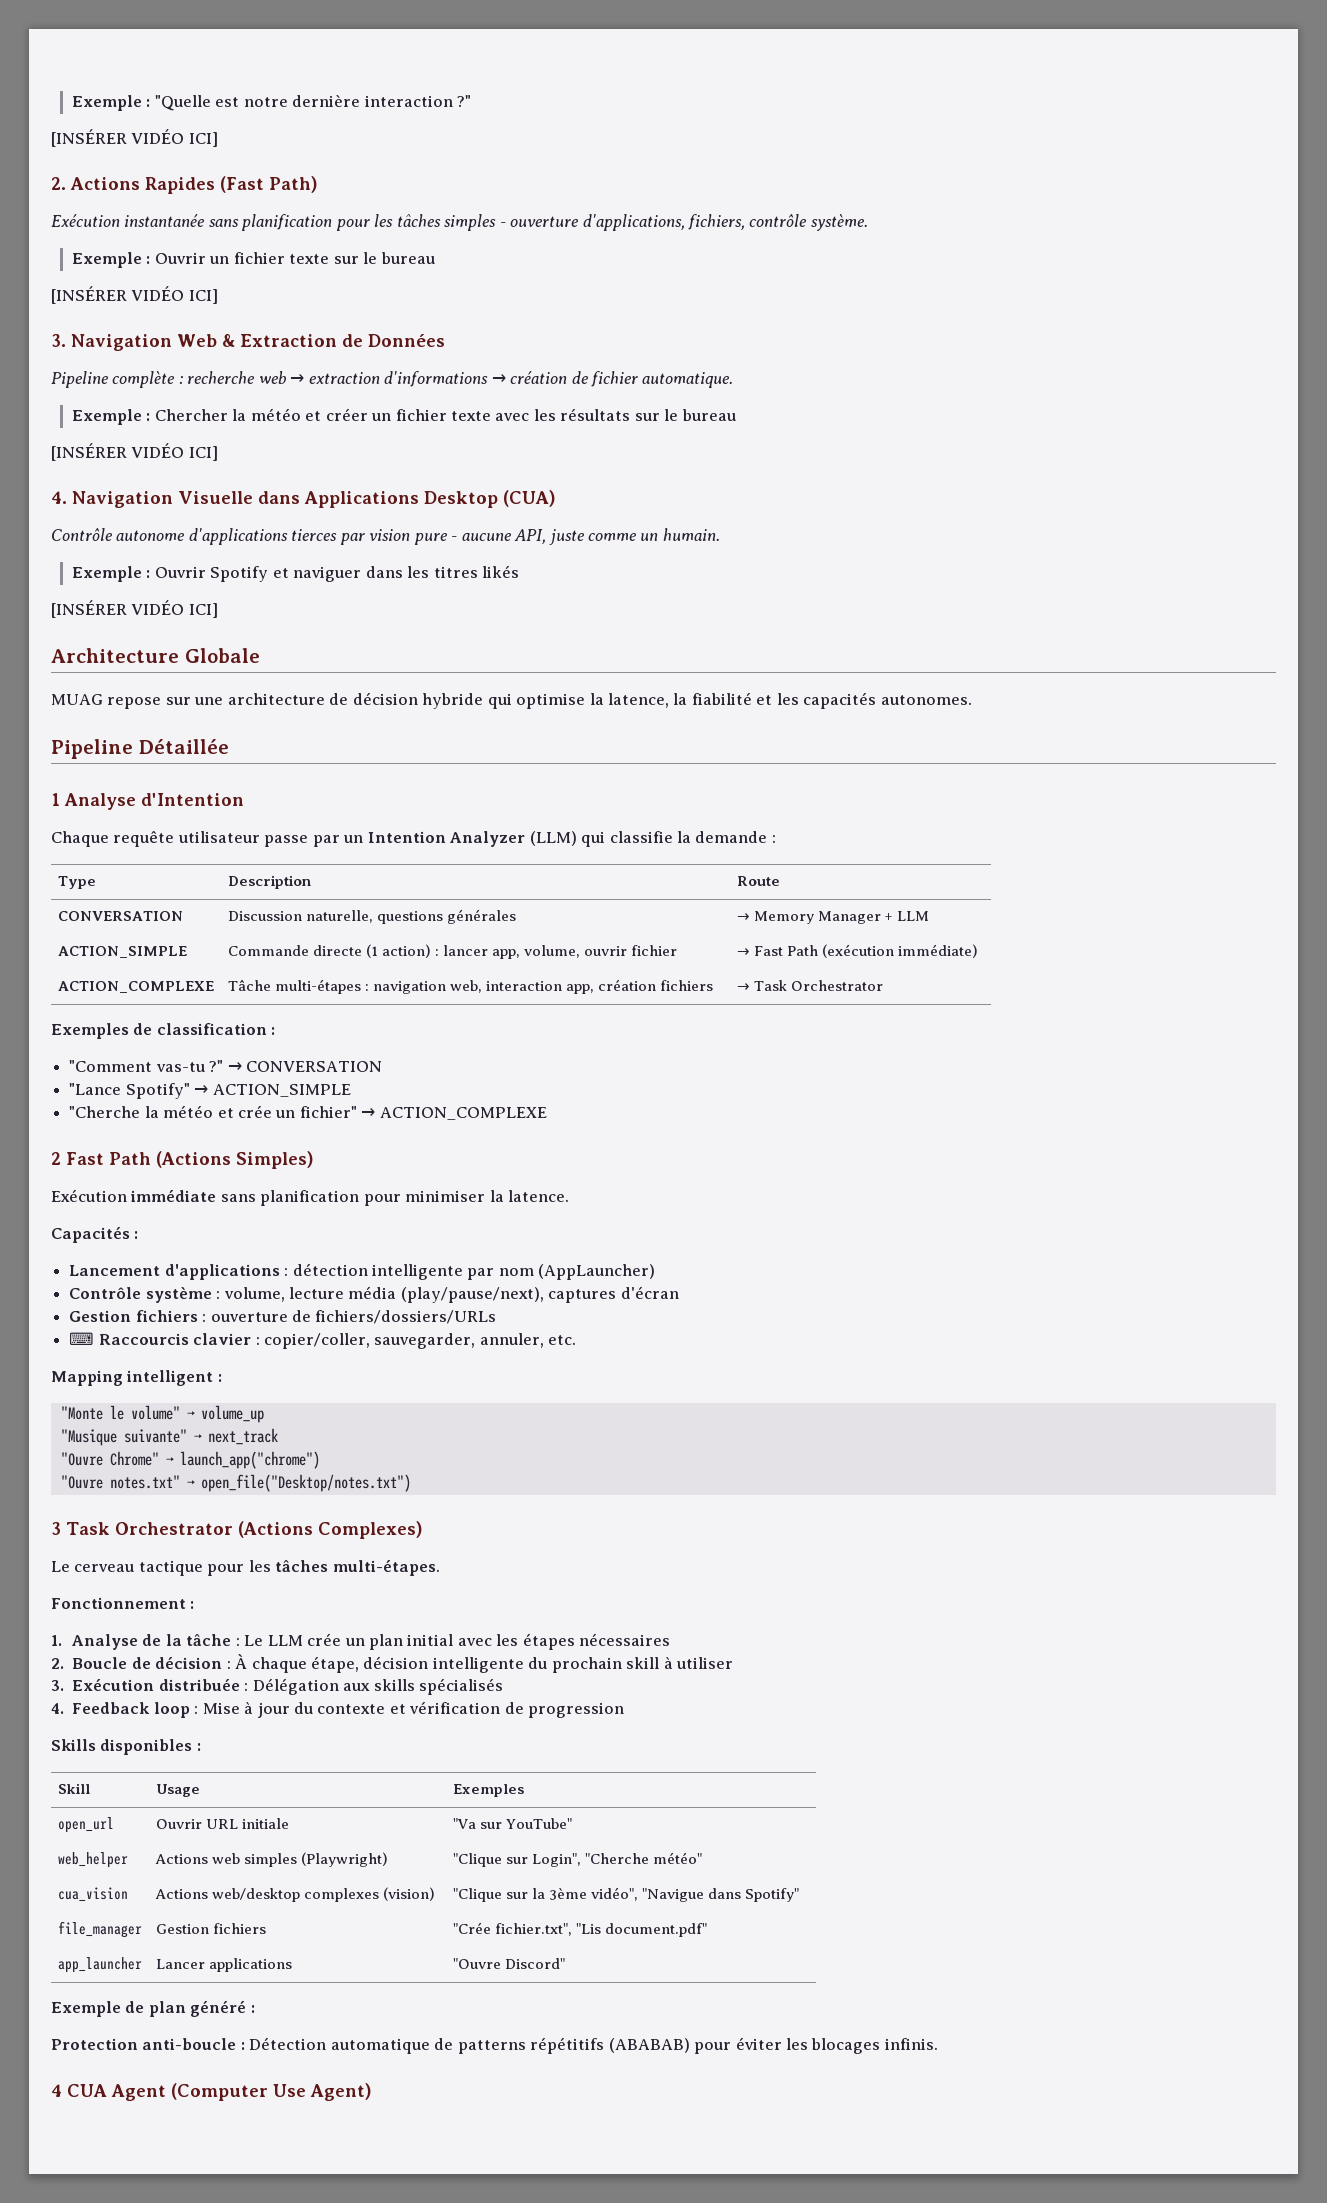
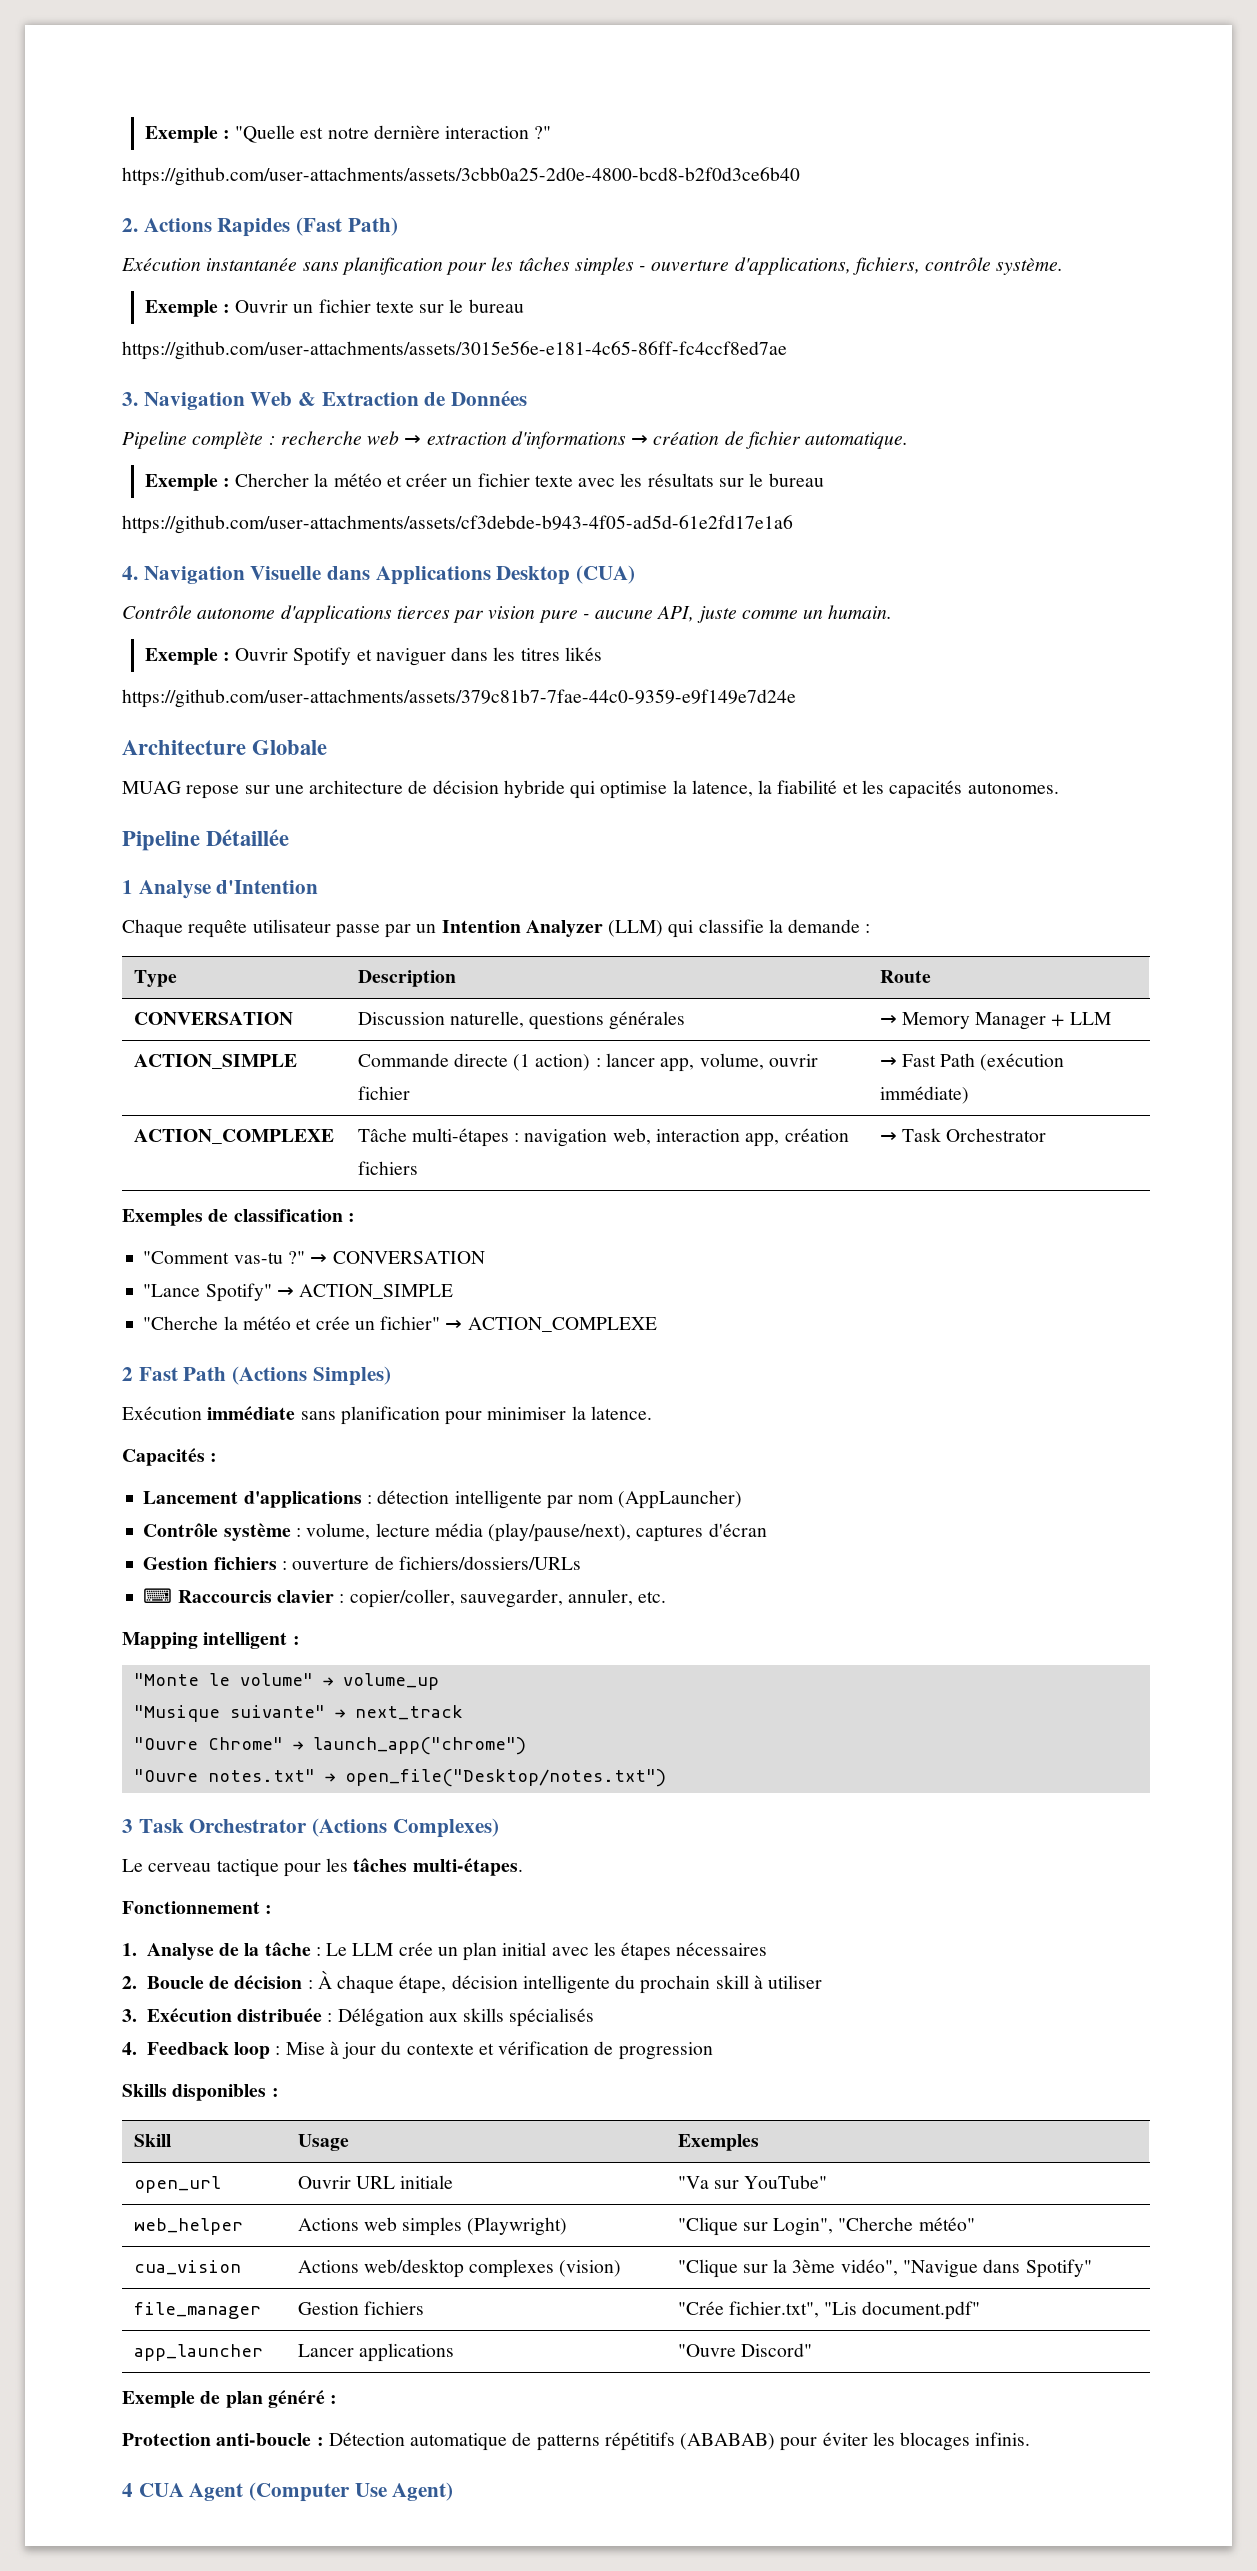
  Exemple : "Quelle est notre dernière interaction ?"
- [INSÉRER VIDÉO ICI]
+ https://github.com/user-attachments/assets/3cbb0a25-2d0e-4800-bcd8-b2f0d3ce6b40
  Exemple : Ouvrir un fichier texte sur le bureau
- [INSÉRER VIDÉO ICI]
+ https://github.com/user-attachments/assets/3015e56e-e181-4c65-86ff-fc4ccf8ed7ae
  Exemple : Chercher la météo et créer un fichier texte avec les résultats sur le bureau
- [INSÉRER VIDÉO ICI]
+ https://github.com/user-attachments/assets/cf3debde-b943-4f05-ad5d-61e2fd17e1a6
  Exemple : Ouvrir Spotify et naviguer dans les titres likés
- [INSÉRER VIDÉO ICI]
+ https://github.com/user-attachments/assets/379c81b7-7fae-44c0-9359-e9f149e7d24e

